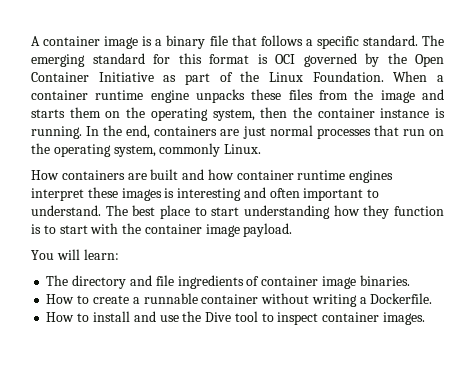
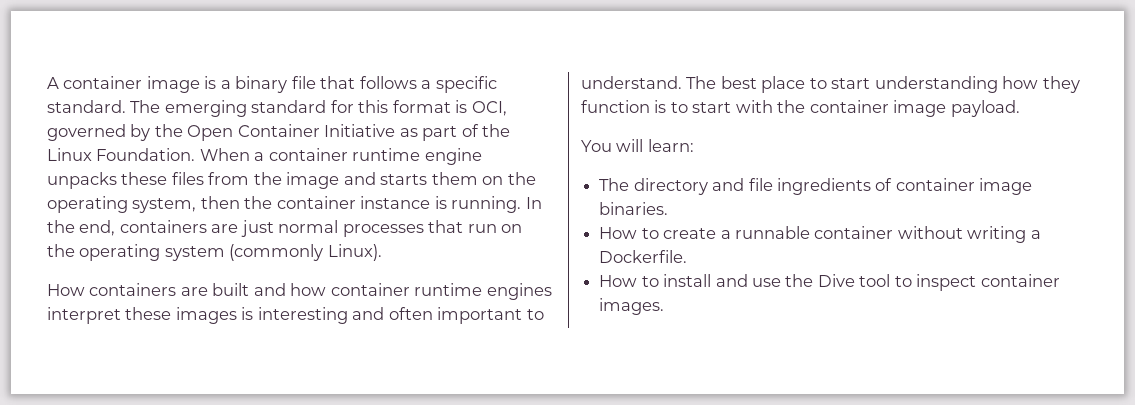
- The emerging standard for this format is OCI governed by the Open Container Initiative as part of the Linux Foundation.
+ The emerging standard for this format is OCI, governed by the Open Container Initiative as part of the Linux Foundation.
- In the end, containers are just normal processes that run on the operating system, commonly Linux.
+ In the end, containers are just normal processes that run on the operating system (commonly Linux).

